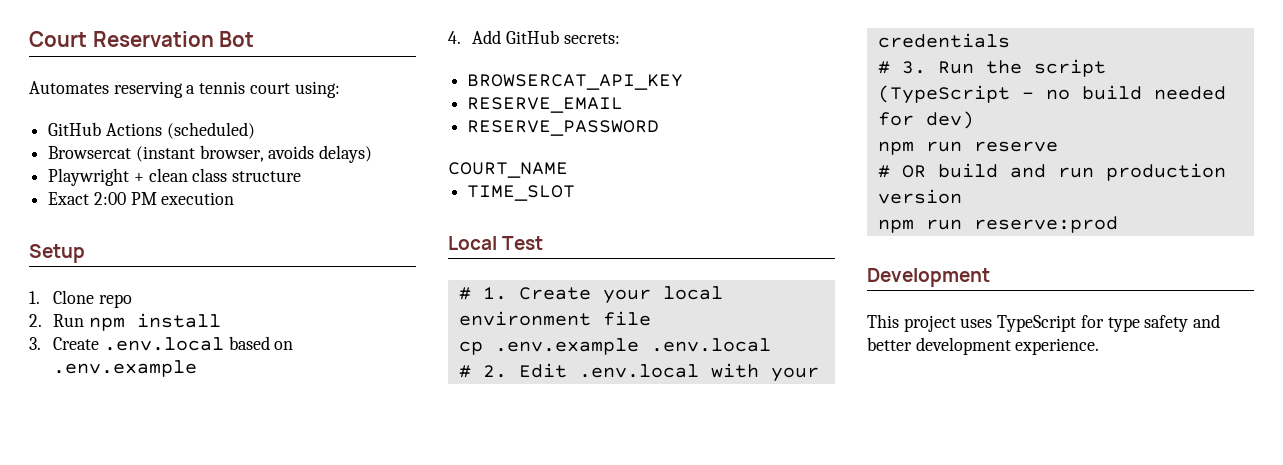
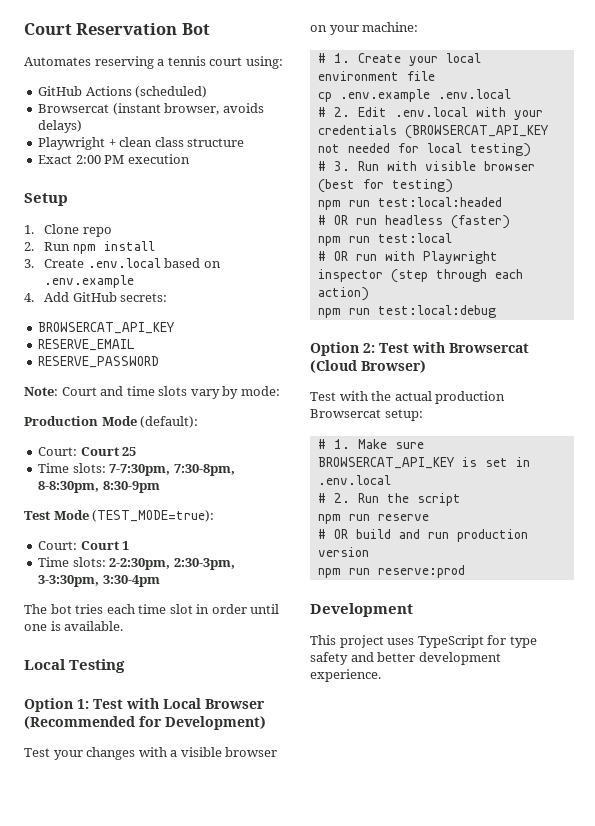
- COURT_NAME
- TIME_SLOT
- Local Test
+ Note: Court and time slots vary by mode:
+ Production Mode (default):
+ Court: Court 25
+ Time slots: 7-7:30pm, 7:30-8pm, 8-8:30pm, 8:30-9pm
+ Test Mode (TEST_MODE=true):
+ Court: Court 1
+ Time slots: 2-2:30pm, 2:30-3pm, 3-3:30pm, 3:30-4pm
+ The bot tries each time slot in order until one is available.
+ Local Testing
+ Option 1: Test with Local Browser (Recommended for Development)
+ Test your changes with a visible browser on your machine:
- # 2. Edit .env.local with your credentials
- # 3. Run the script (TypeScript - no build needed for dev)
+ # 2. Edit .env.local with your credentials (BROWSERCAT_API_KEY not needed for local testing)
+ # 3. Run with visible browser (best for testing)
+ npm run test:local:headed
+ # OR run headless (faster)
+ npm run test:local
+ # OR run with Playwright inspector (step through each action)
+ npm run test:local:debug
+ Option 2: Test with Browsercat (Cloud Browser)
+ Test with the actual production Browsercat setup:
+ # 1. Make sure BROWSERCAT_API_KEY is set in .env.local
+ # 2. Run the script

